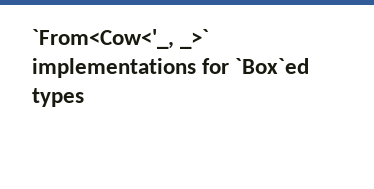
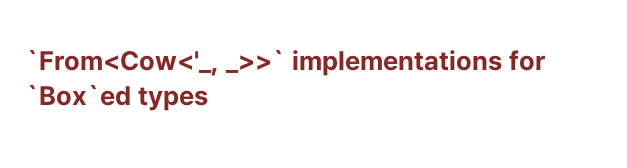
- `From<Cow<'_, _>` implementations for `Box`ed types
+ `From<Cow<'_, _>>` implementations for `Box`ed types

